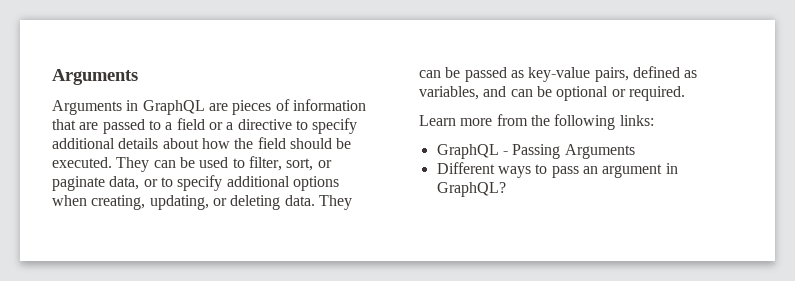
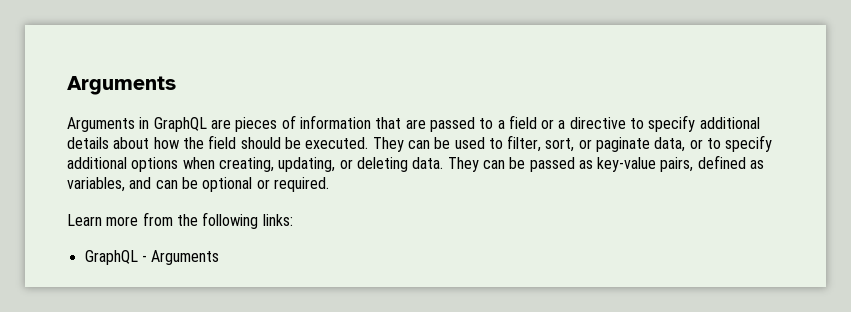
- GraphQL - Passing Arguments
- Different ways to pass an argument in GraphQL?
+ GraphQL - Arguments

